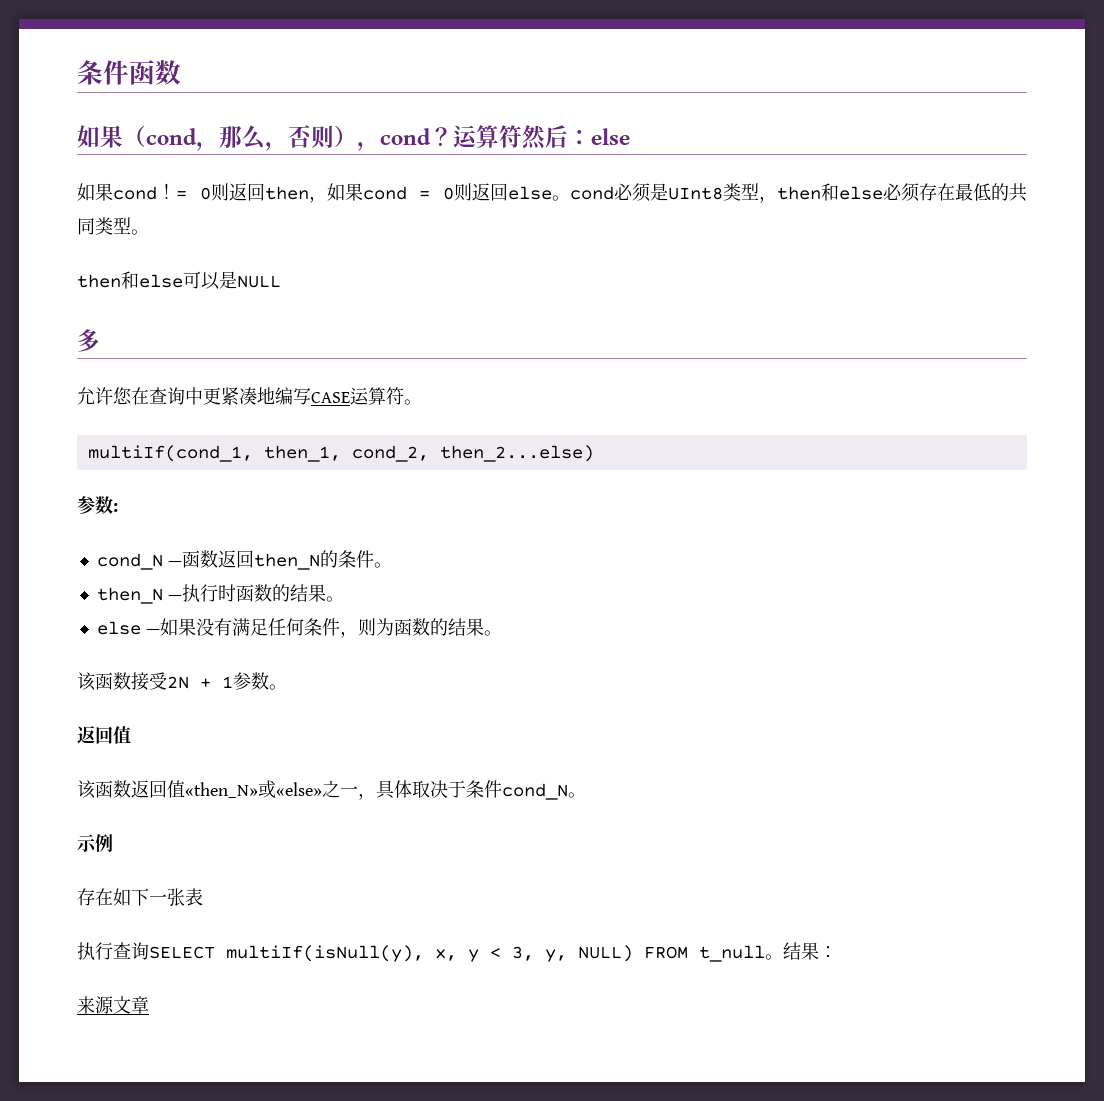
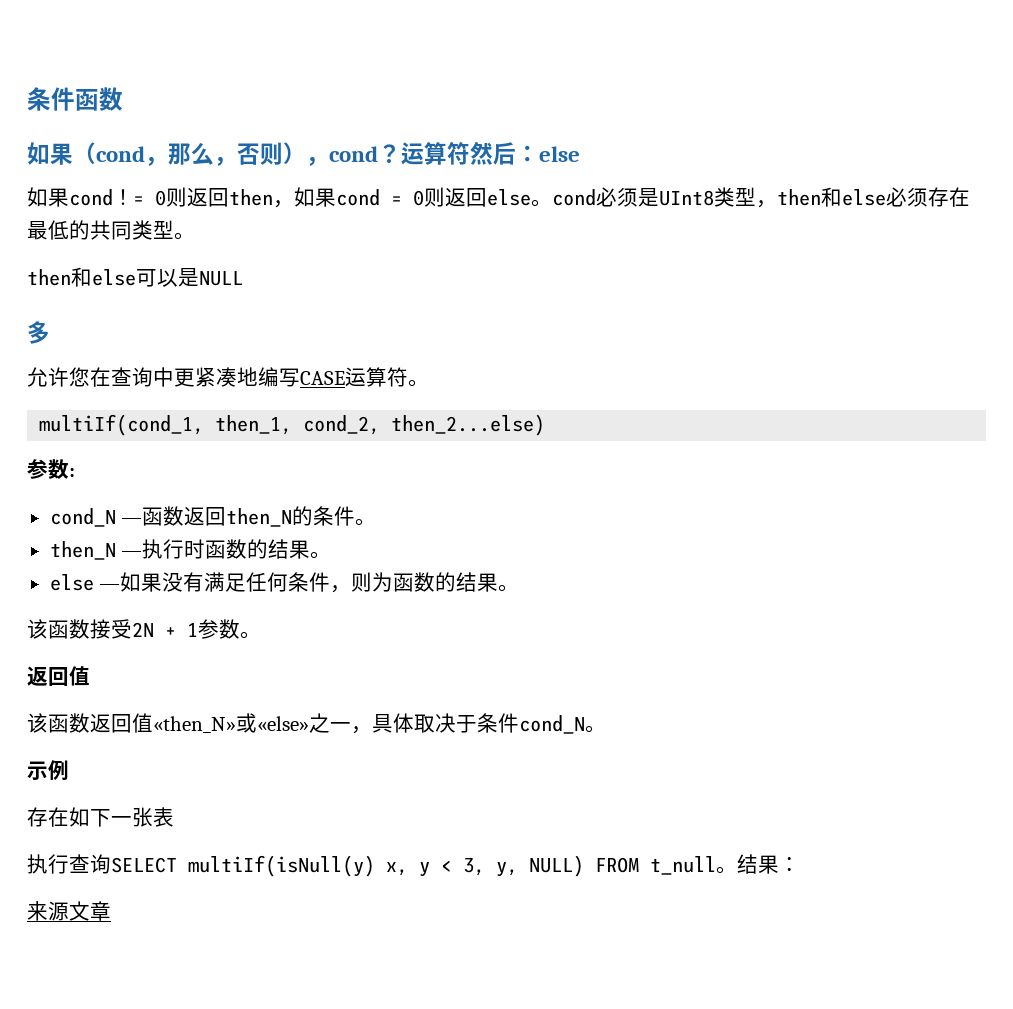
- 执行查询SELECT multiIf(isNull(y), x, y < 3, y, NULL) FROM t_null。
+ 执行查询SELECT multiIf(isNull(y) x, y < 3, y, NULL) FROM t_null。

